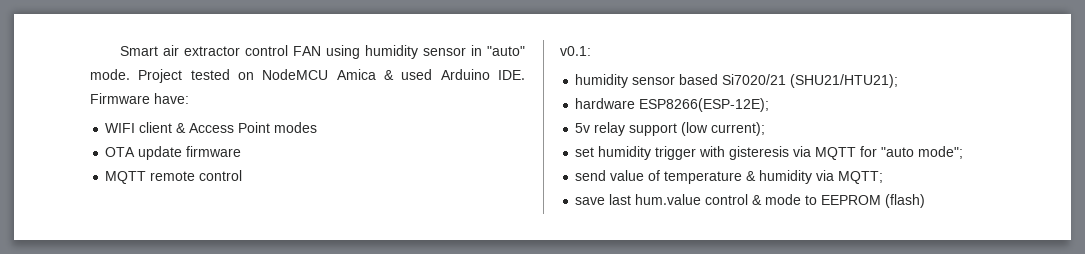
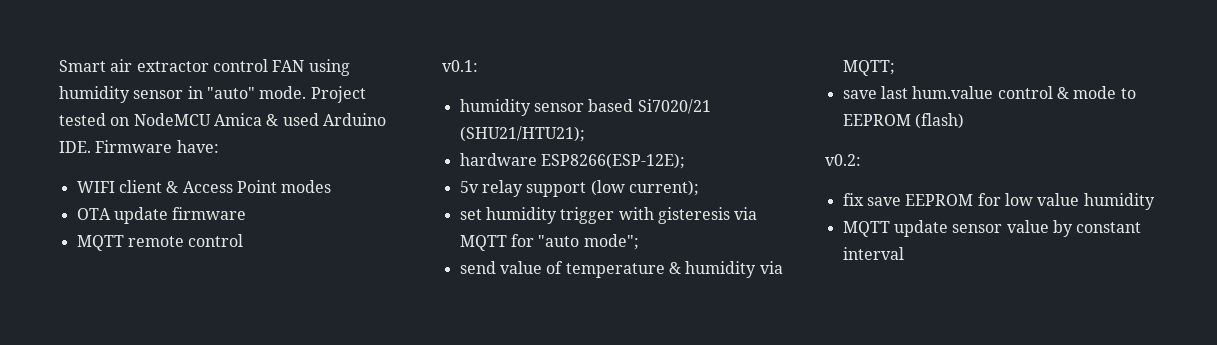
+ v0.2:
+ fix save EEPROM for low value humidity
+ MQTT update sensor value by constant interval

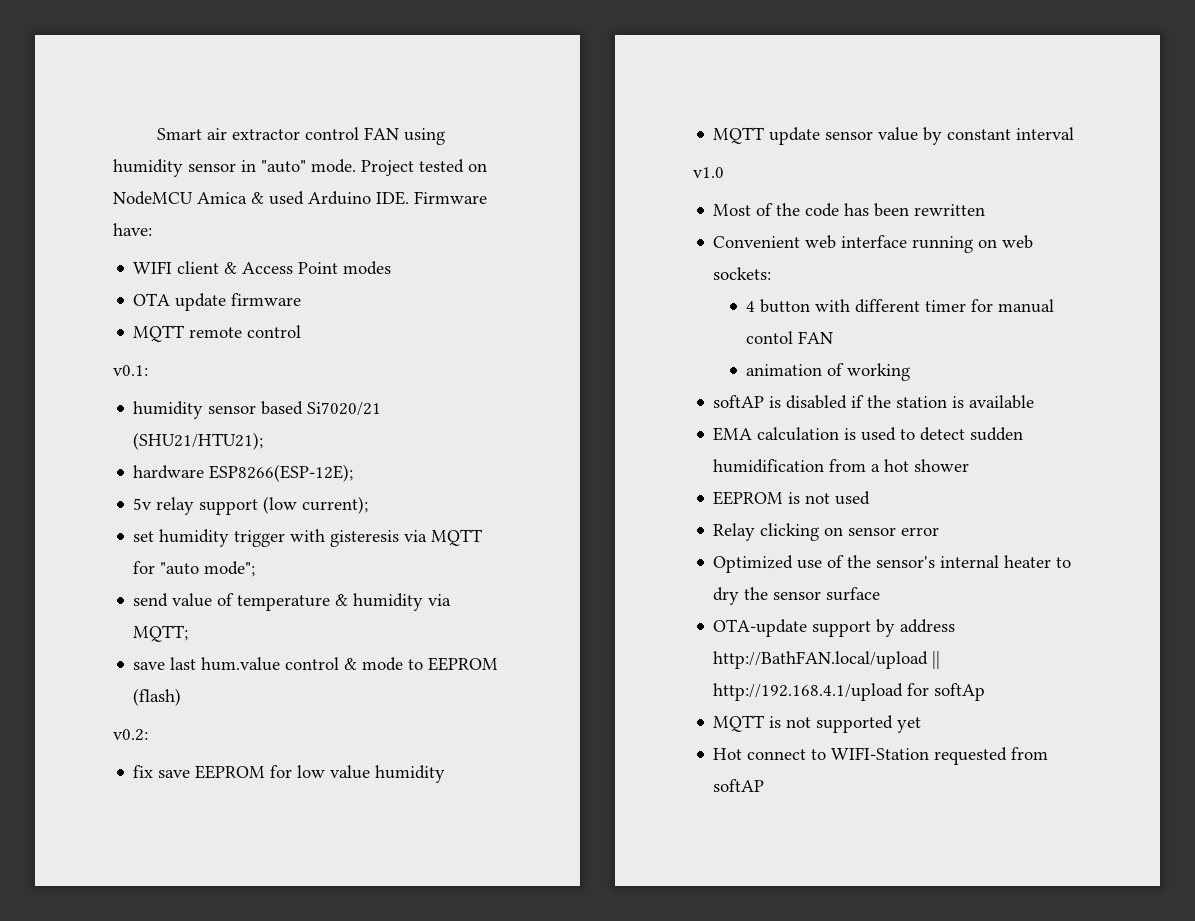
+ v1.0
+ Most of the code has been rewritten
+ Convenient web interface running on web sockets:
+ 4 button with different timer for manual contol FAN
+ animation of working
+ softAP is disabled if the station is available
+ EMA calculation is used to detect sudden humidification from a hot shower
+ EEPROM is not used
+ Relay clicking on sensor error
+ Optimized use of the sensor's internal heater to dry the sensor surface
+ OTA-update support by address http://BathFAN.local/upload || http://192.168.4.1/upload for softAp
+ MQTT is not supported yet
+ Hot connect to WIFI-Station requested from softAP

